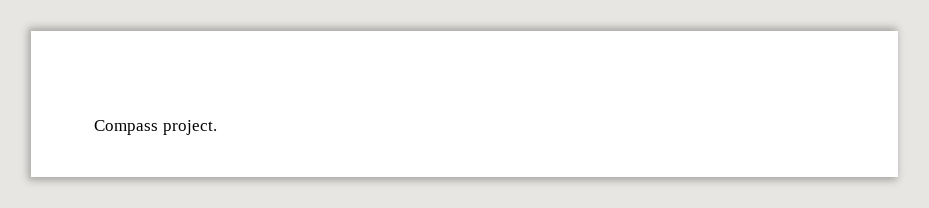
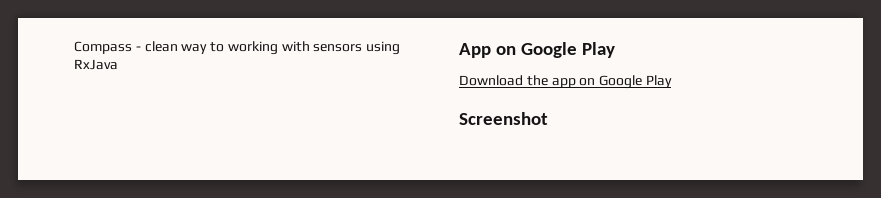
- Compass project.
+ Compass - clean way to working with sensors using RxJava
+ App on Google Play
+ Download the app on Google Play
+ Screenshot

